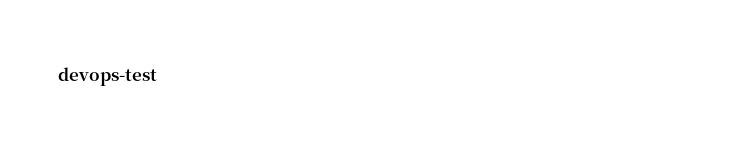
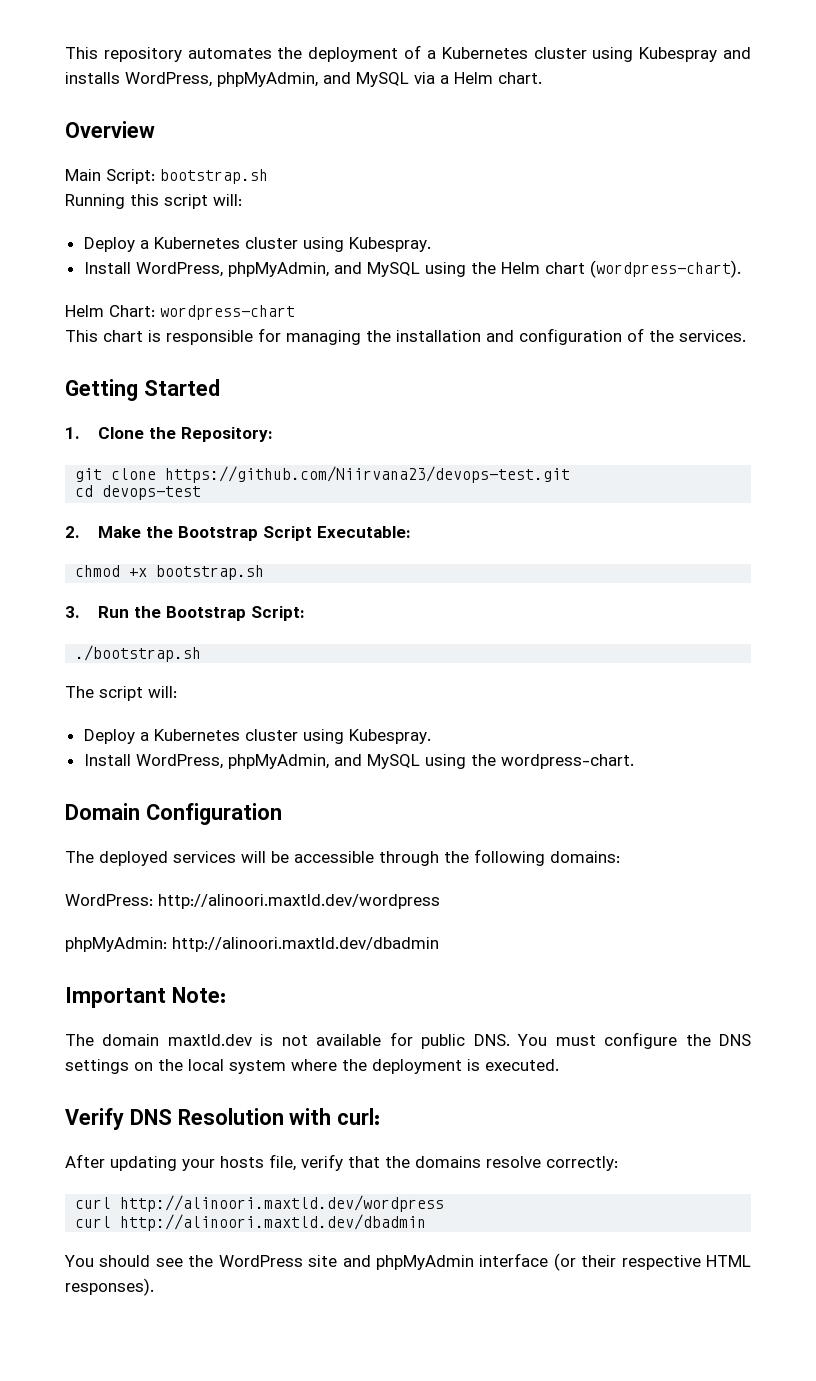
- devops-test
+ This repository automates the deployment of a Kubernetes cluster using Kubespray and installs WordPress, phpMyAdmin, and MySQL via a Helm chart.
+ Overview
+ Main Script: bootstrap.sh
+ Running this script will:
+ Deploy a Kubernetes cluster using Kubespray.
+ Install WordPress, phpMyAdmin, and MySQL using the Helm chart (wordpress-chart).
+ Helm Chart: wordpress-chart
+ This chart is responsible for managing the installation and configuration of the services.
+ Getting Started
+ 1. Clone the Repository:
+ git clone https://github.com/Niirvana23/devops-test.git
+ cd devops-test
+ 2. Make the Bootstrap Script Executable:
+ chmod +x bootstrap.sh
+ 3. Run the Bootstrap Script:
+ ./bootstrap.sh
+ The script will:
+ Deploy a Kubernetes cluster using Kubespray.
+ Install WordPress, phpMyAdmin, and MySQL using the wordpress-chart.
+ Domain Configuration
+ The deployed services will be accessible through the following domains:
+ WordPress: http://alinoori.maxtld.dev/wordpress
+ phpMyAdmin: http://alinoori.maxtld.dev/dbadmin
+ Important Note:
+ The domain maxtld.dev is not available for public DNS. You must configure the DNS settings on the local system where the deployment is executed.
+ Verify DNS Resolution with curl:
+ After updating your hosts file, verify that the domains resolve correctly:
+ curl http://alinoori.maxtld.dev/wordpress
+ curl http://alinoori.maxtld.dev/dbadmin
+ You should see the WordPress site and phpMyAdmin interface (or their respective HTML responses).

